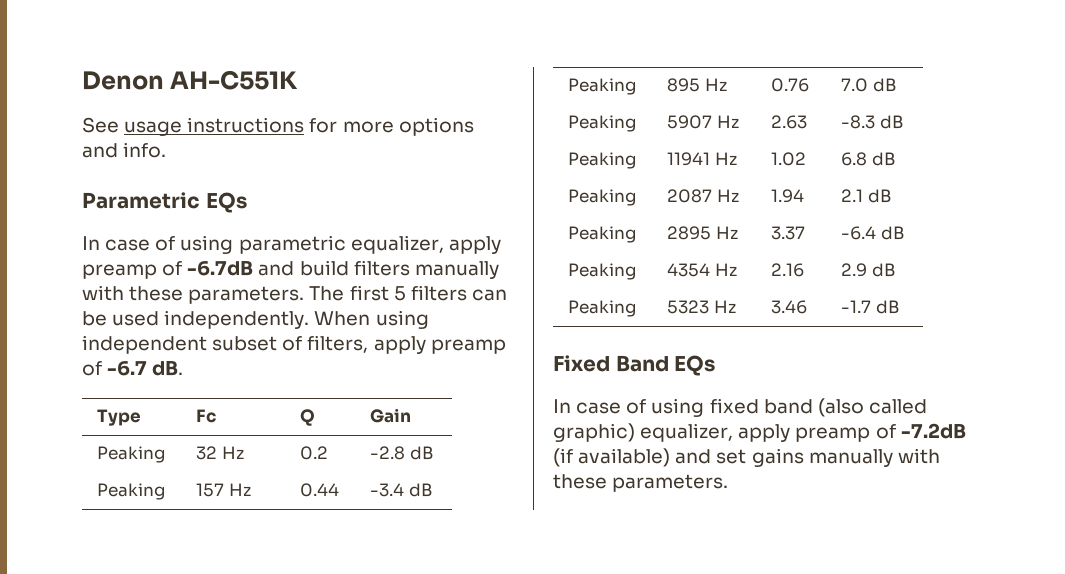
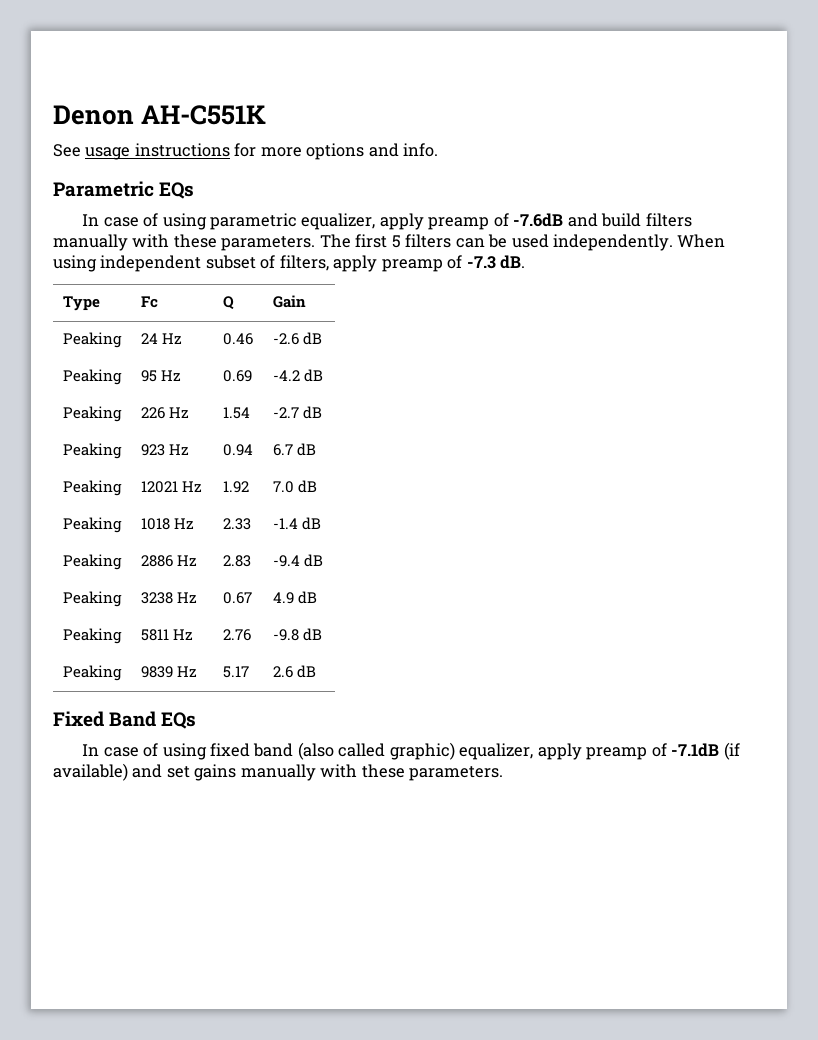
- In case of using parametric equalizer, apply preamp of -6.7dB and build filters manually with these parameters.
+ In case of using parametric equalizer, apply preamp of -7.6dB and build filters manually with these parameters.
- When using independent subset of filters, apply preamp of -6.7 dB.
+ When using independent subset of filters, apply preamp of -7.3 dB.
- Peaking | 32 Hz | 0.2 | -2.8 dB
- Peaking | 157 Hz | 0.44 | -3.4 dB
- Peaking | 895 Hz | 0.76 | 7.0 dB
+ Peaking | 24 Hz | 0.46 | -2.6 dB
+ Peaking | 95 Hz | 0.69 | -4.2 dB
+ Peaking | 226 Hz | 1.54 | -2.7 dB
+ Peaking | 923 Hz | 0.94 | 6.7 dB
+ Peaking | 12021 Hz | 1.92 | 7.0 dB
- Peaking | 5907 Hz | 2.63 | -8.3 dB
- Peaking | 11941 Hz | 1.02 | 6.8 dB
- Peaking | 2087 Hz | 1.94 | 2.1 dB
- Peaking | 2895 Hz | 3.37 | -6.4 dB
- Peaking | 4354 Hz | 2.16 | 2.9 dB
- Peaking | 5323 Hz | 3.46 | -1.7 dB
+ Peaking | 1018 Hz | 2.33 | -1.4 dB
+ Peaking | 2886 Hz | 2.83 | -9.4 dB
+ Peaking | 3238 Hz | 0.67 | 4.9 dB
+ Peaking | 5811 Hz | 2.76 | -9.8 dB
+ Peaking | 9839 Hz | 5.17 | 2.6 dB
- In case of using fixed band (also called graphic) equalizer, apply preamp of -7.2dB (if available) and set gains manually with these parameters.
+ In case of using fixed band (also called graphic) equalizer, apply preamp of -7.1dB (if available) and set gains manually with these parameters.

